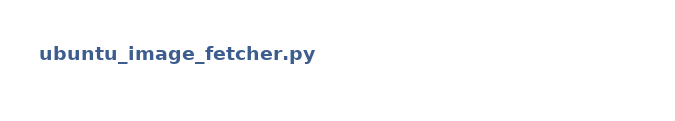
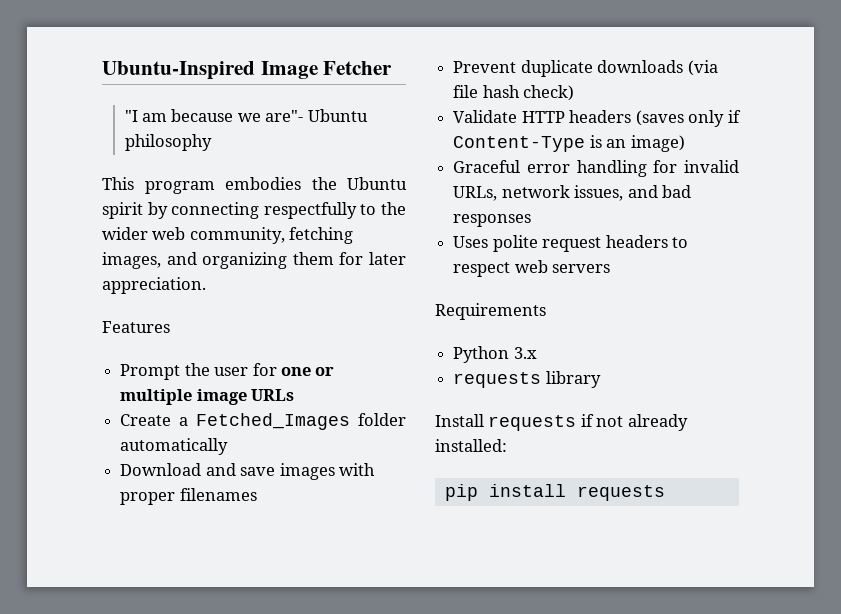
- ubuntu_image_fetcher.py
+ Ubuntu-Inspired Image Fetcher
+ "I am because we are"- Ubuntu philosophy
+ This program embodies the Ubuntu spirit by connecting respectfully to the wider web community, fetching images, and organizing them for later appreciation.
+ Features
+ Prompt the user for one or multiple image URLs
+ Create a Fetched_Images folder automatically
+ Download and save images with proper filenames
+ Prevent duplicate downloads (via file hash check)
+ Validate HTTP headers (saves only if Content-Type is an image)
+ Graceful error handling for invalid URLs, network issues, and bad responses
+ Uses polite request headers to respect web servers
+ Requirements
+ Python 3.x
+ requests library
+ Install requests if not already installed:
+ pip install requests

